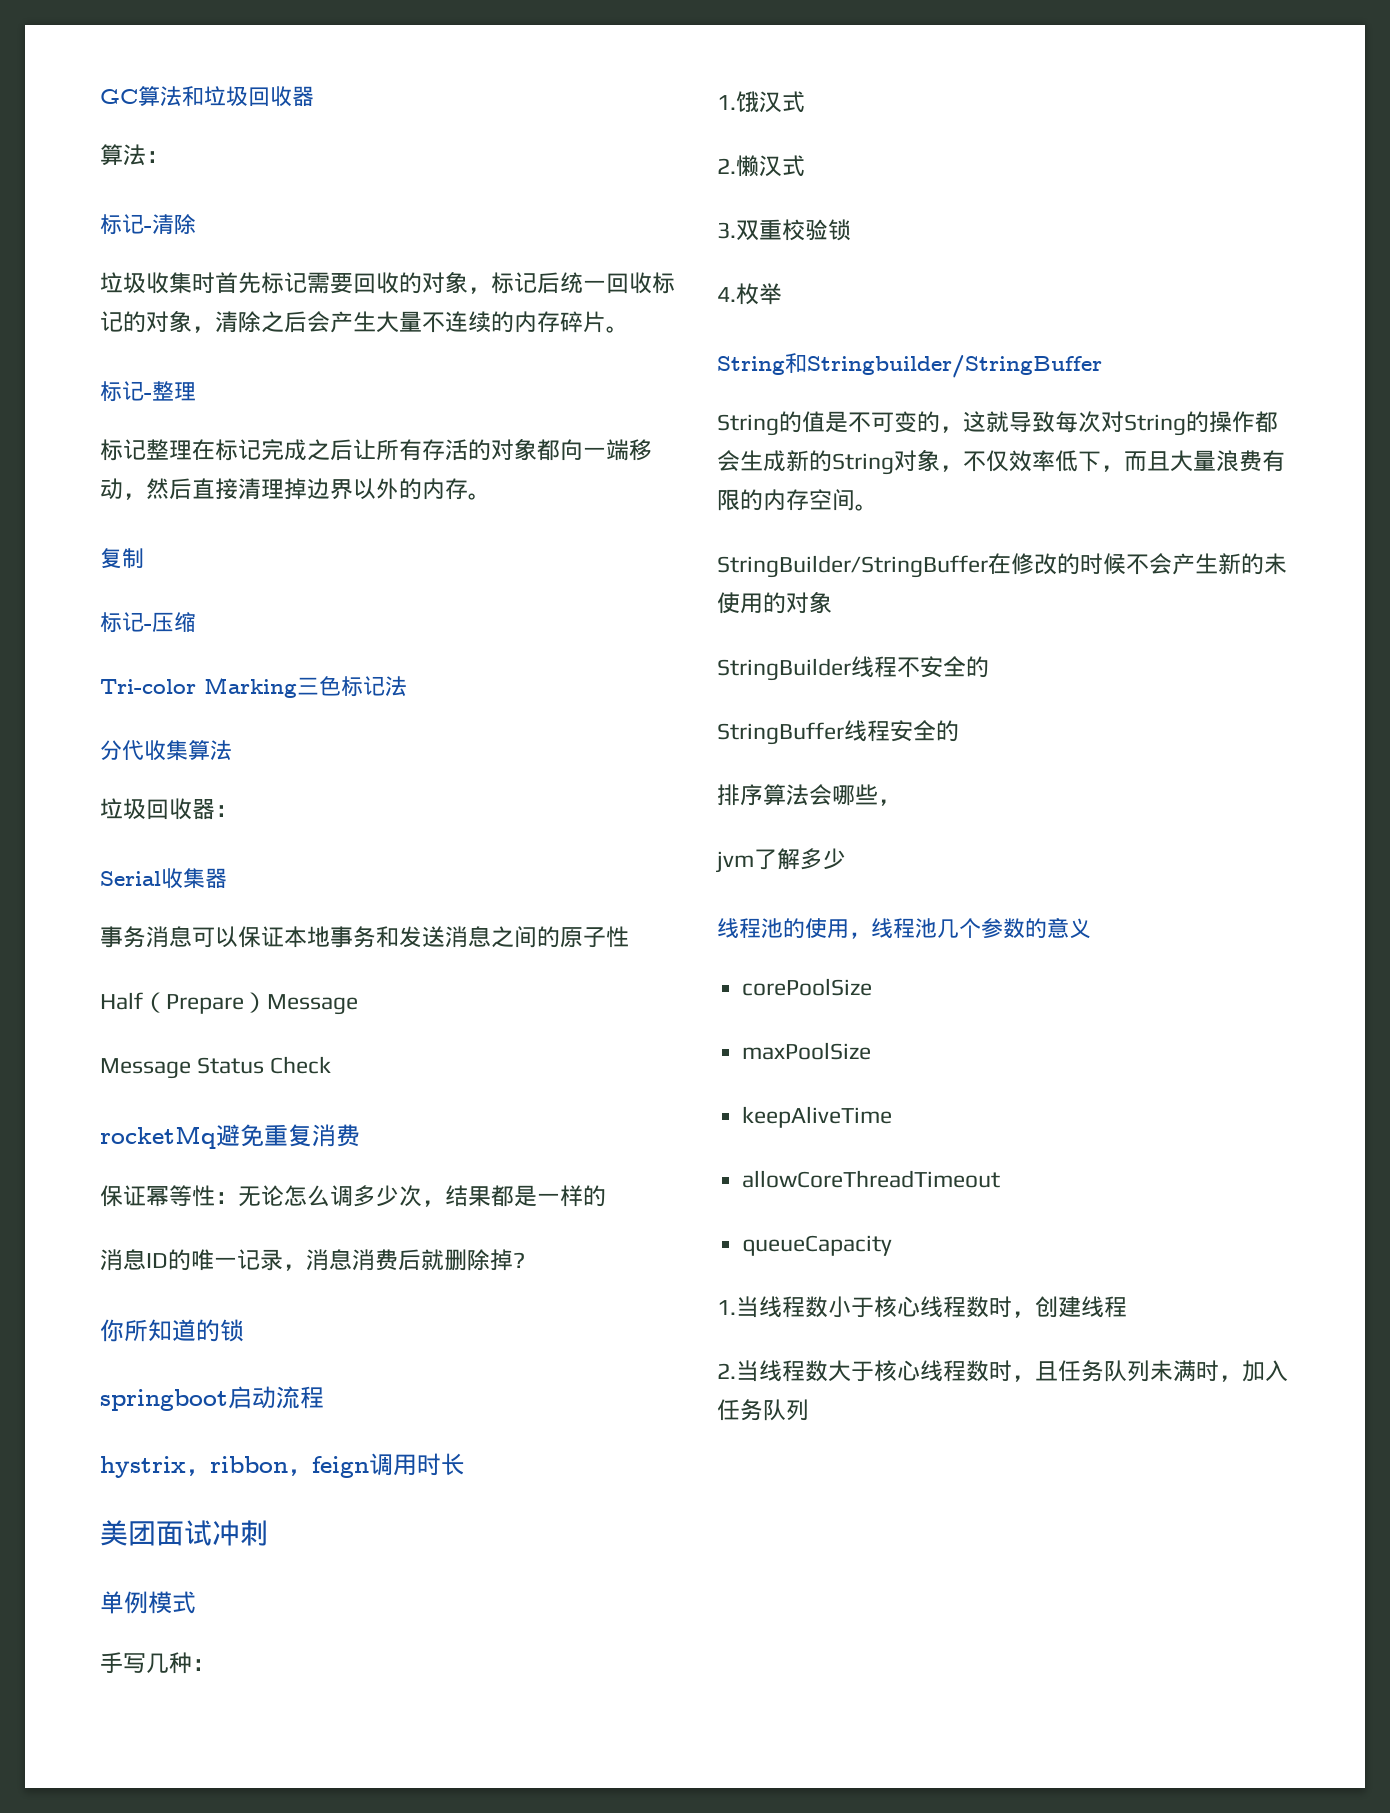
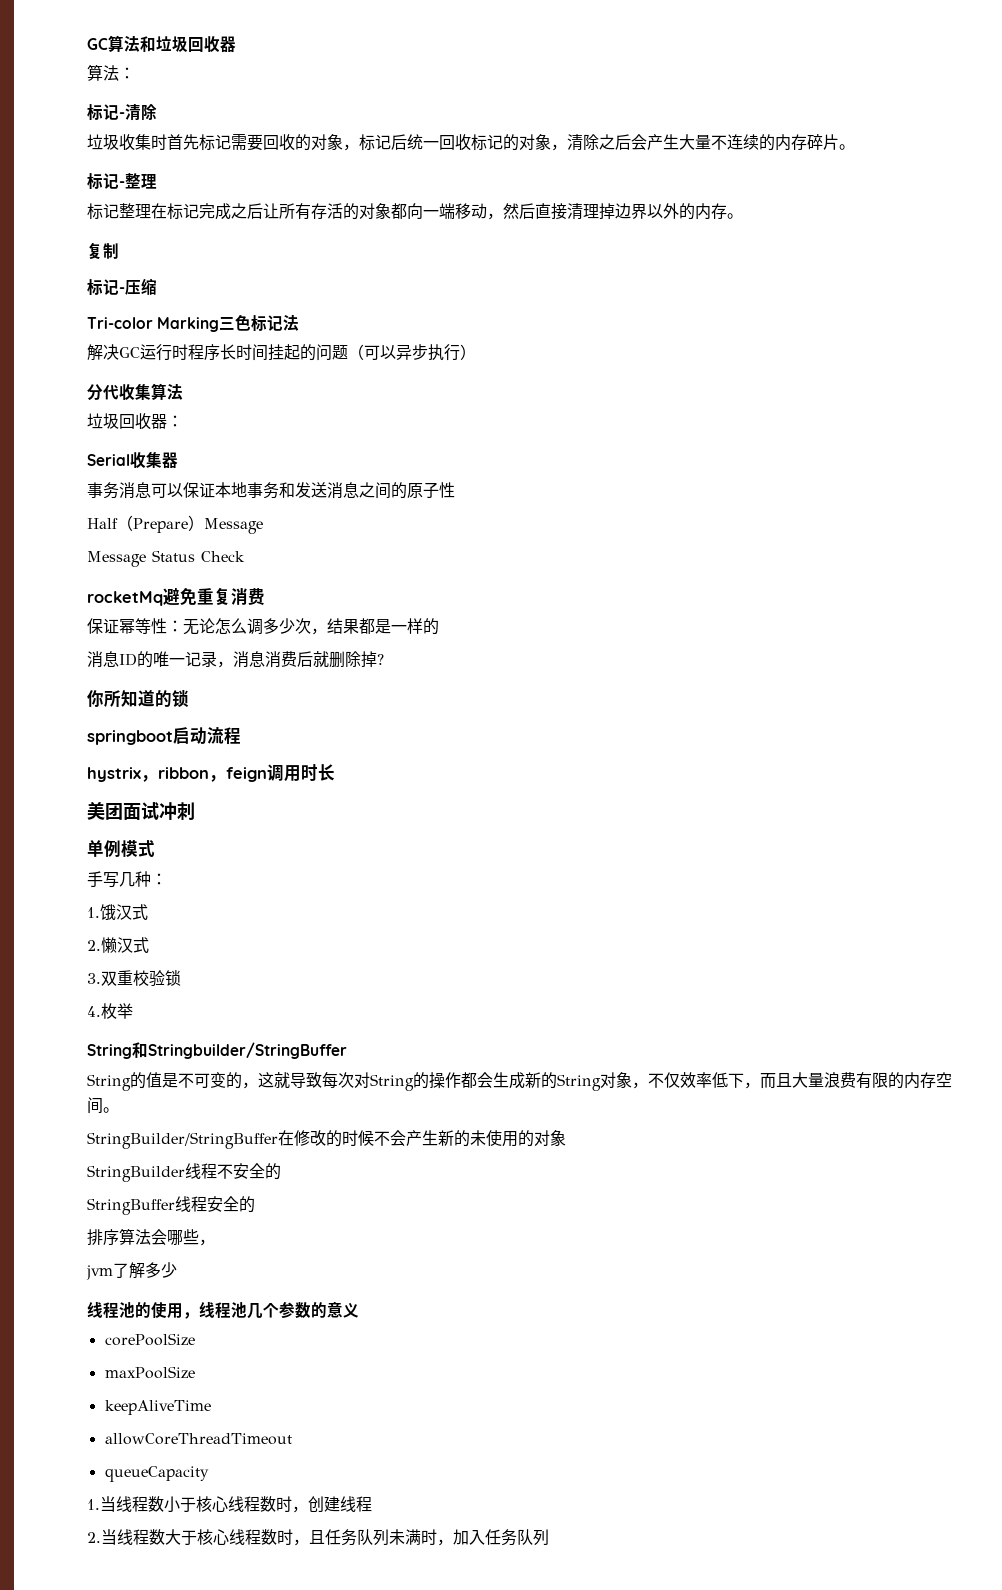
+ 解决GC运行时程序长时间挂起的问题（可以异步执行）

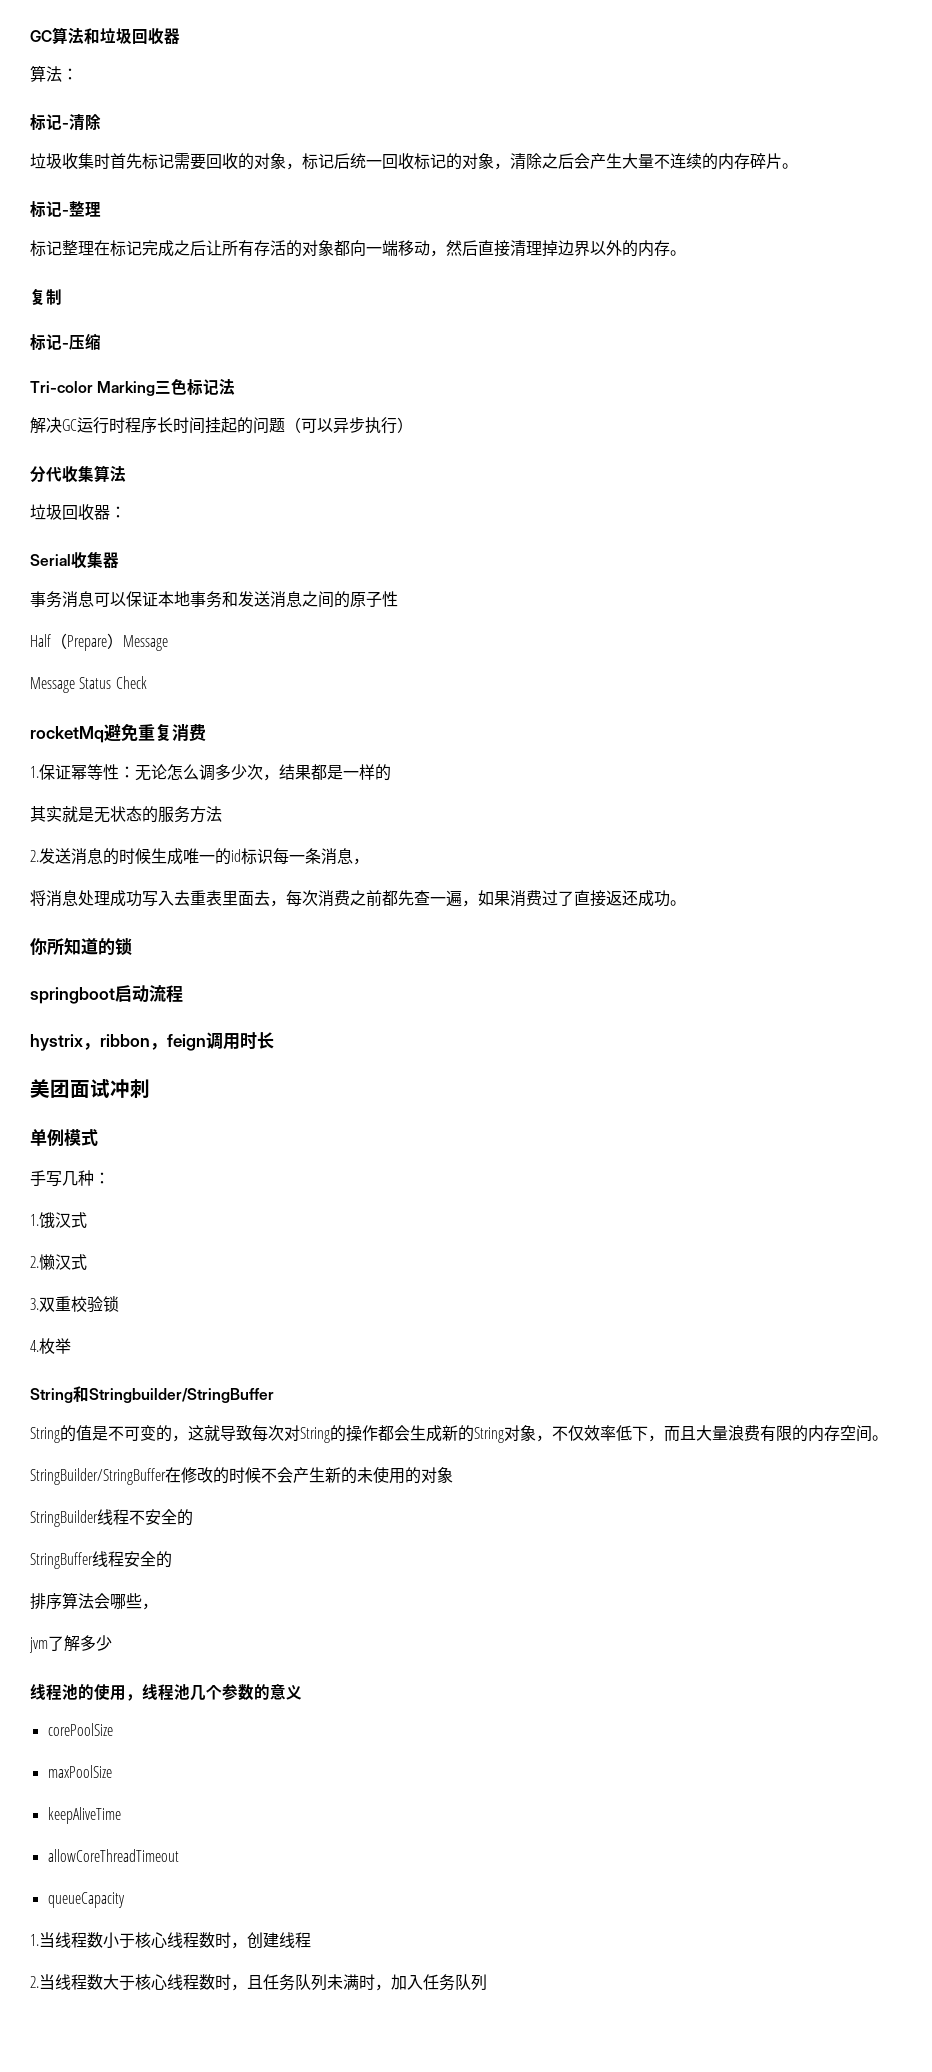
- 保证幂等性：无论怎么调多少次，结果都是一样的
+ 1.保证幂等性：无论怎么调多少次，结果都是一样的
- 消息ID的唯一记录，消息消费后就删除掉?
+ 其实就是无状态的服务方法
+ 2.发送消息的时候生成唯一的id标识每一条消息，
+ 将消息处理成功写入去重表里面去，每次消费之前都先查一遍，如果消费过了直接返还成功。

